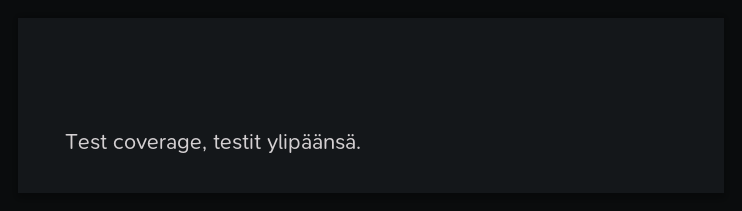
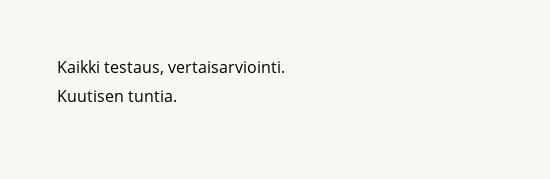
- Test coverage, testit ylipäänsä.
+ Kaikki testaus, vertaisarviointi.
+ Kuutisen tuntia.

